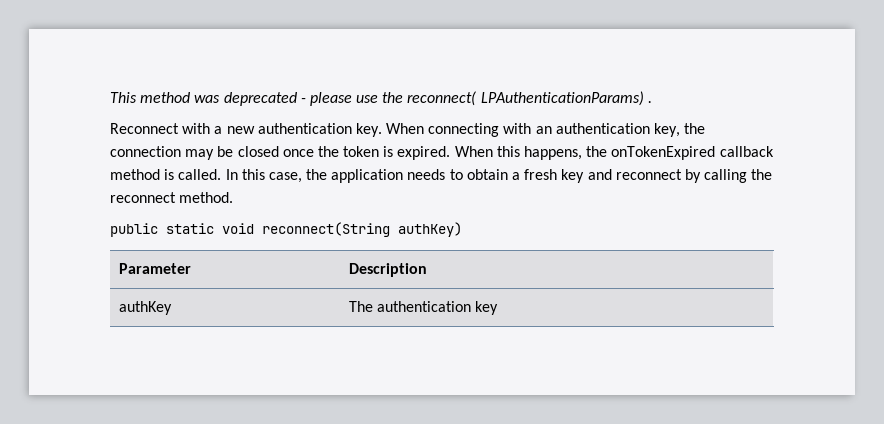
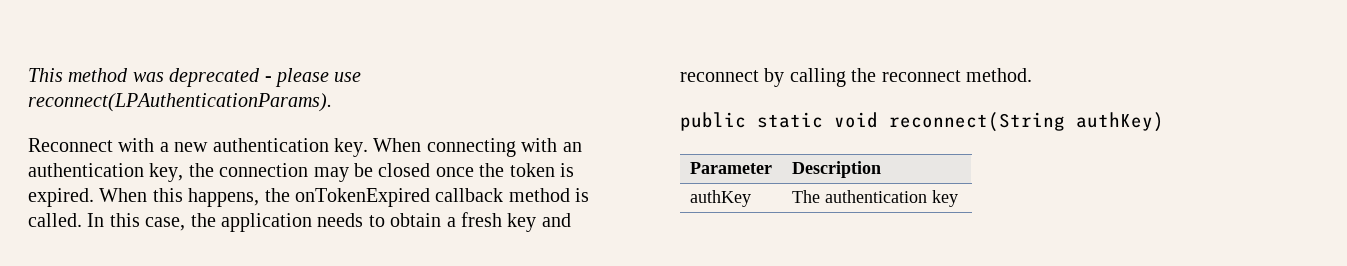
- This method was deprecated - please use the reconnect( LPAuthenticationParams) .
+ This method was deprecated - please use reconnect(LPAuthenticationParams).

